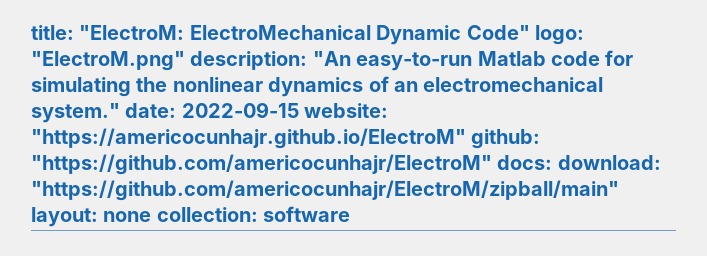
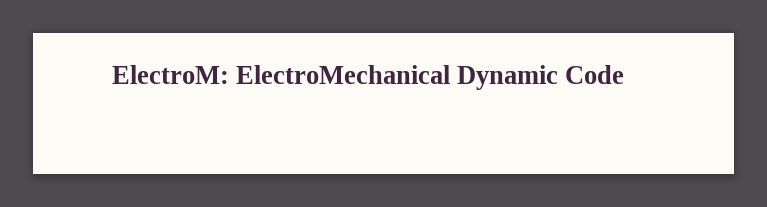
- title: "ElectroM: ElectroMechanical Dynamic Code" logo: "ElectroM.png" description: "An easy-to-run Matlab code for simulating the nonlinear dynamics of an electromechanical system." date: 2022-09-15 website: "https://americocunhajr.github.io/ElectroM" github: "https://github.com/americocunhajr/ElectroM" docs: download: "https://github.com/americocunhajr/ElectroM/zipball/main" layout: none collection: software
+ ElectroM: ElectroMechanical Dynamic Code

